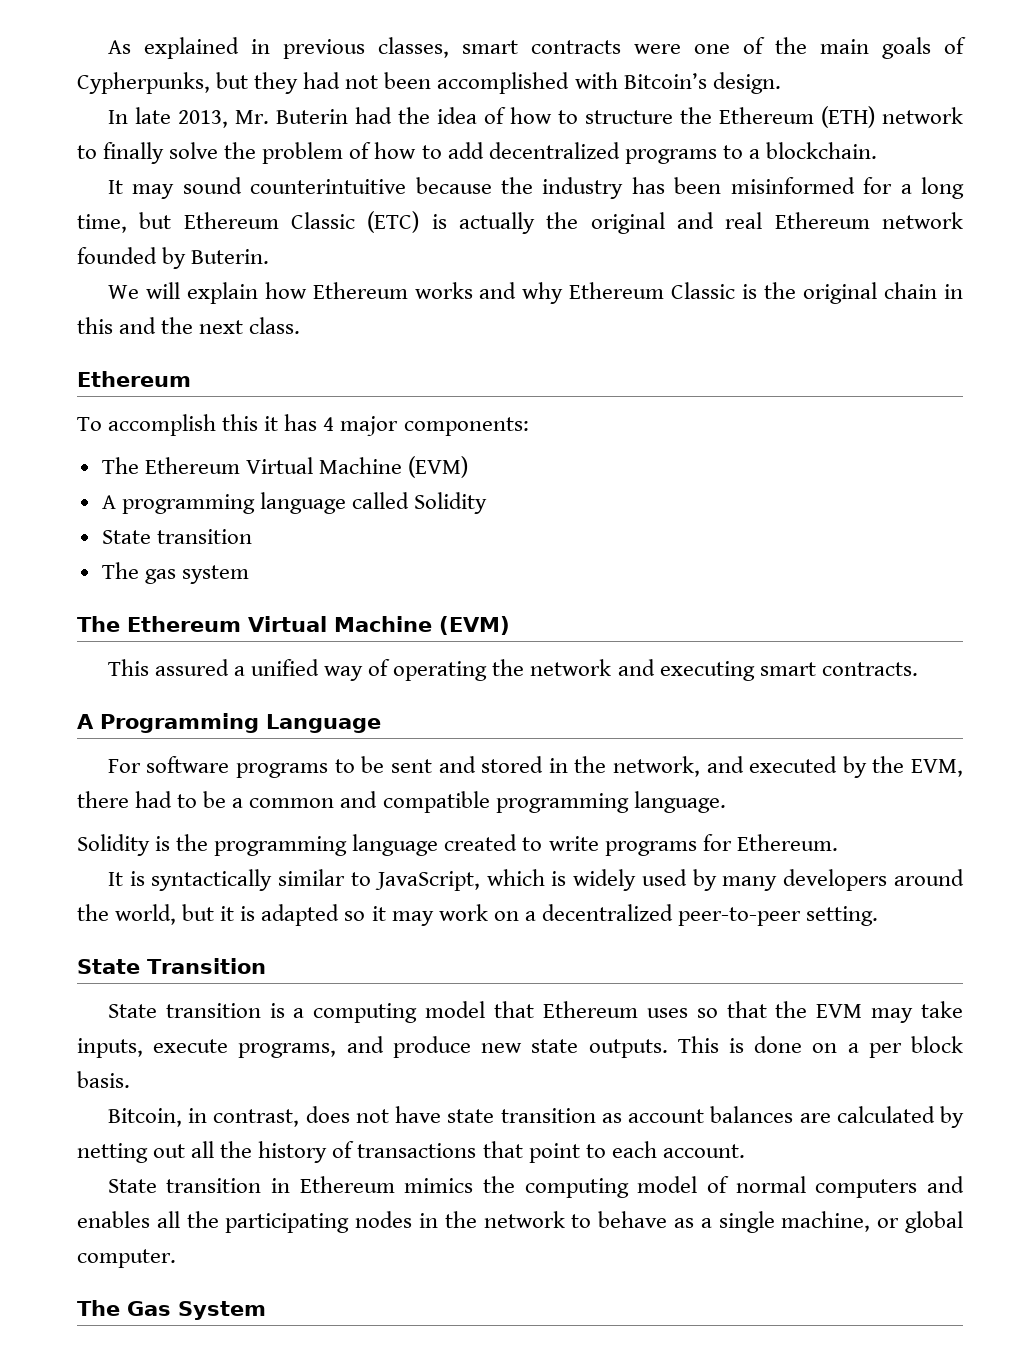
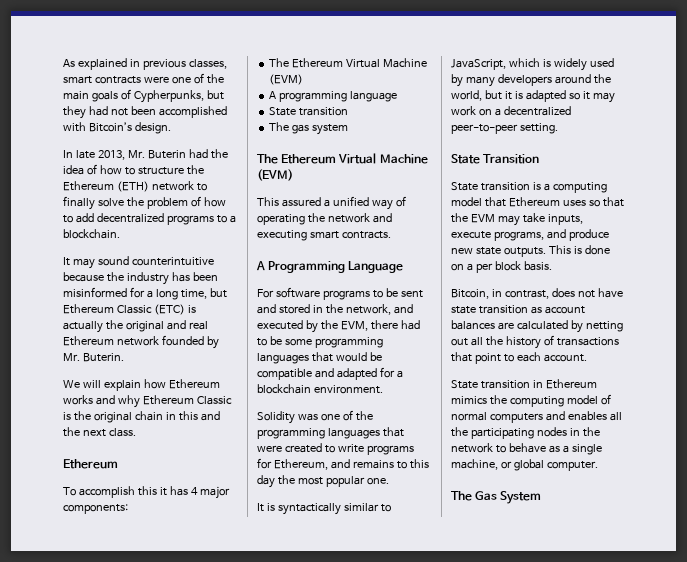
- It may sound counterintuitive because the industry has been misinformed for a long time, but Ethereum Classic (ETC) is actually the original and real Ethereum network founded by Buterin.
+ It may sound counterintuitive because the industry has been misinformed for a long time, but Ethereum Classic (ETC) is actually the original and real Ethereum network founded by Mr. Buterin.
- A programming language called Solidity
+ A programming language
- For software programs to be sent and stored in the network, and executed by the EVM, there had to be a common and compatible programming language.
- Solidity is the programming language created to write programs for Ethereum.
+ For software programs to be sent and stored in the network, and executed by the EVM, there had to be some programming languages that would be compatible and adapted for a blockchain environment.
+ Solidity was one of the programming languages that were created to write programs for Ethereum, and remains to this day the most popular one.

